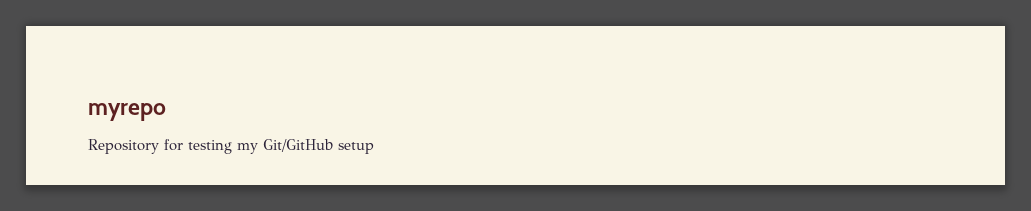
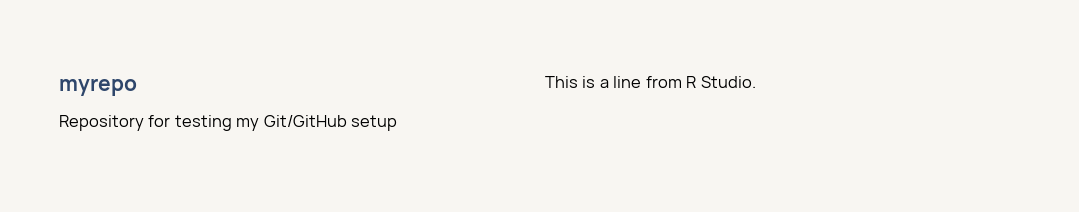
+ This is a line from R Studio.

